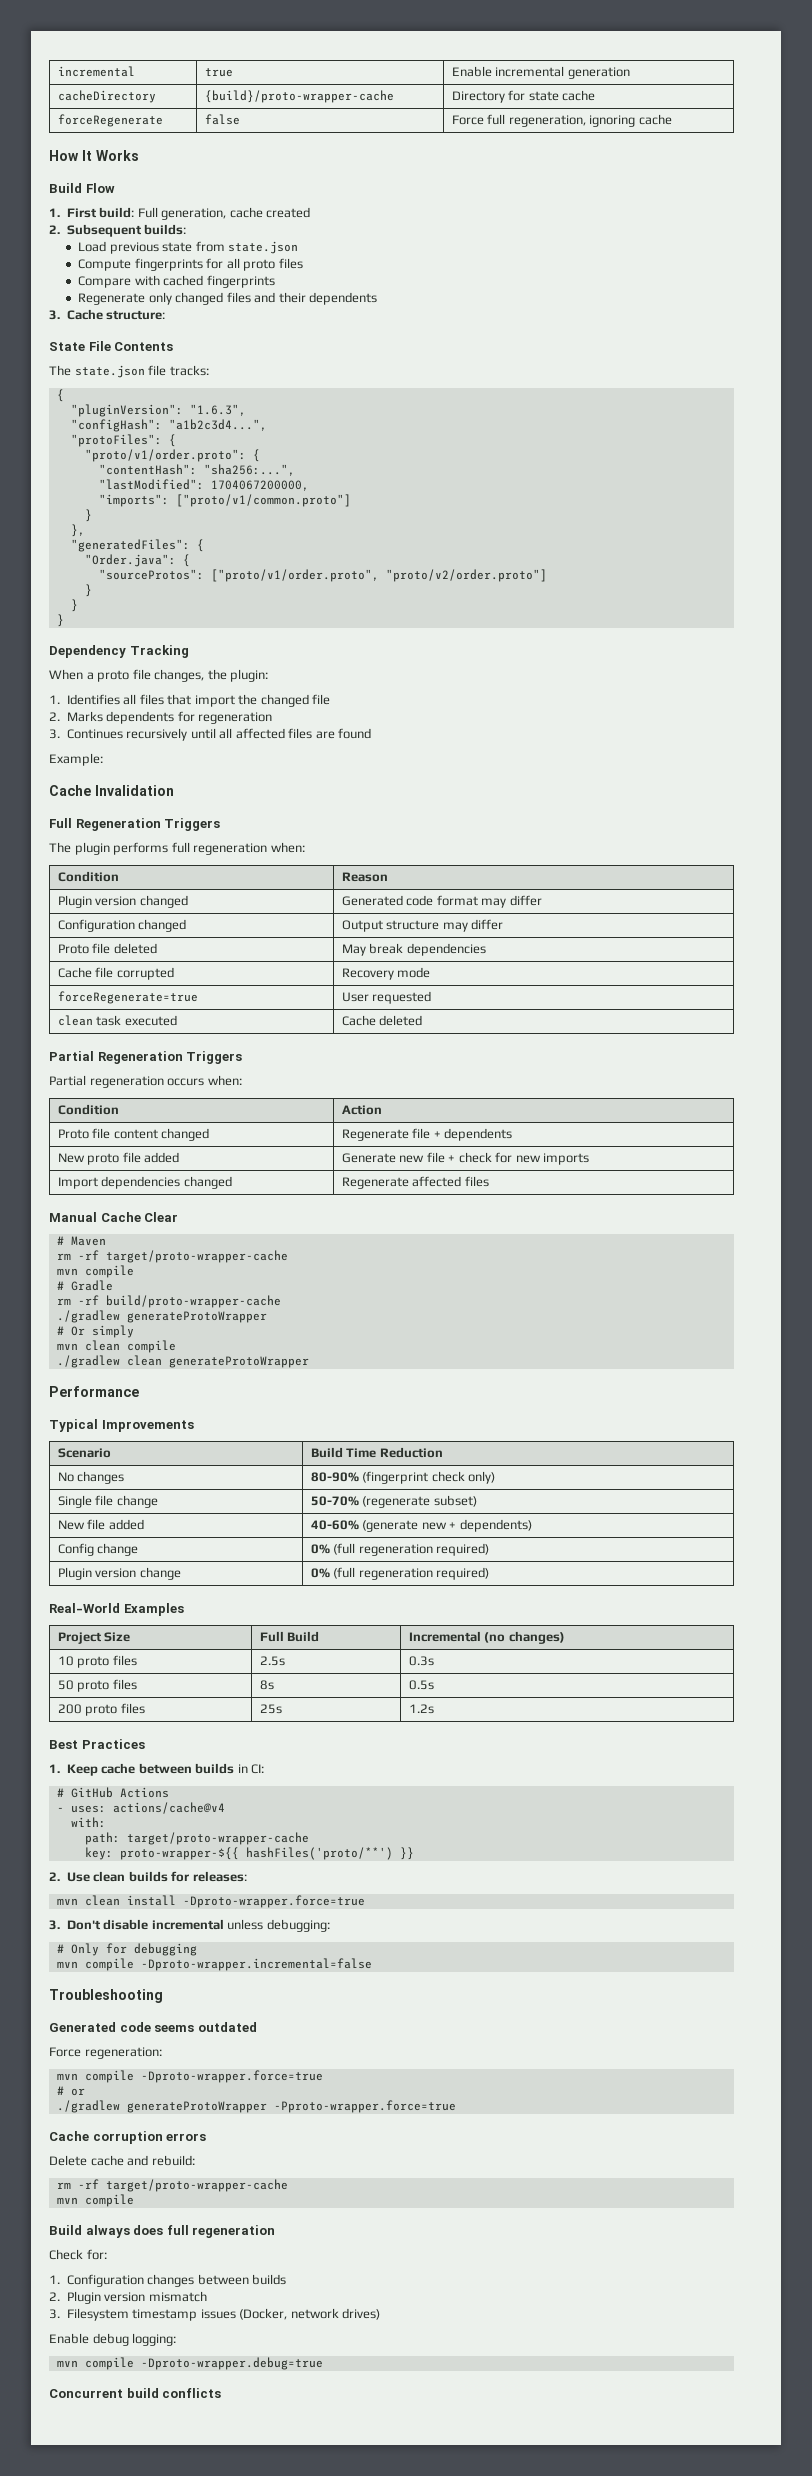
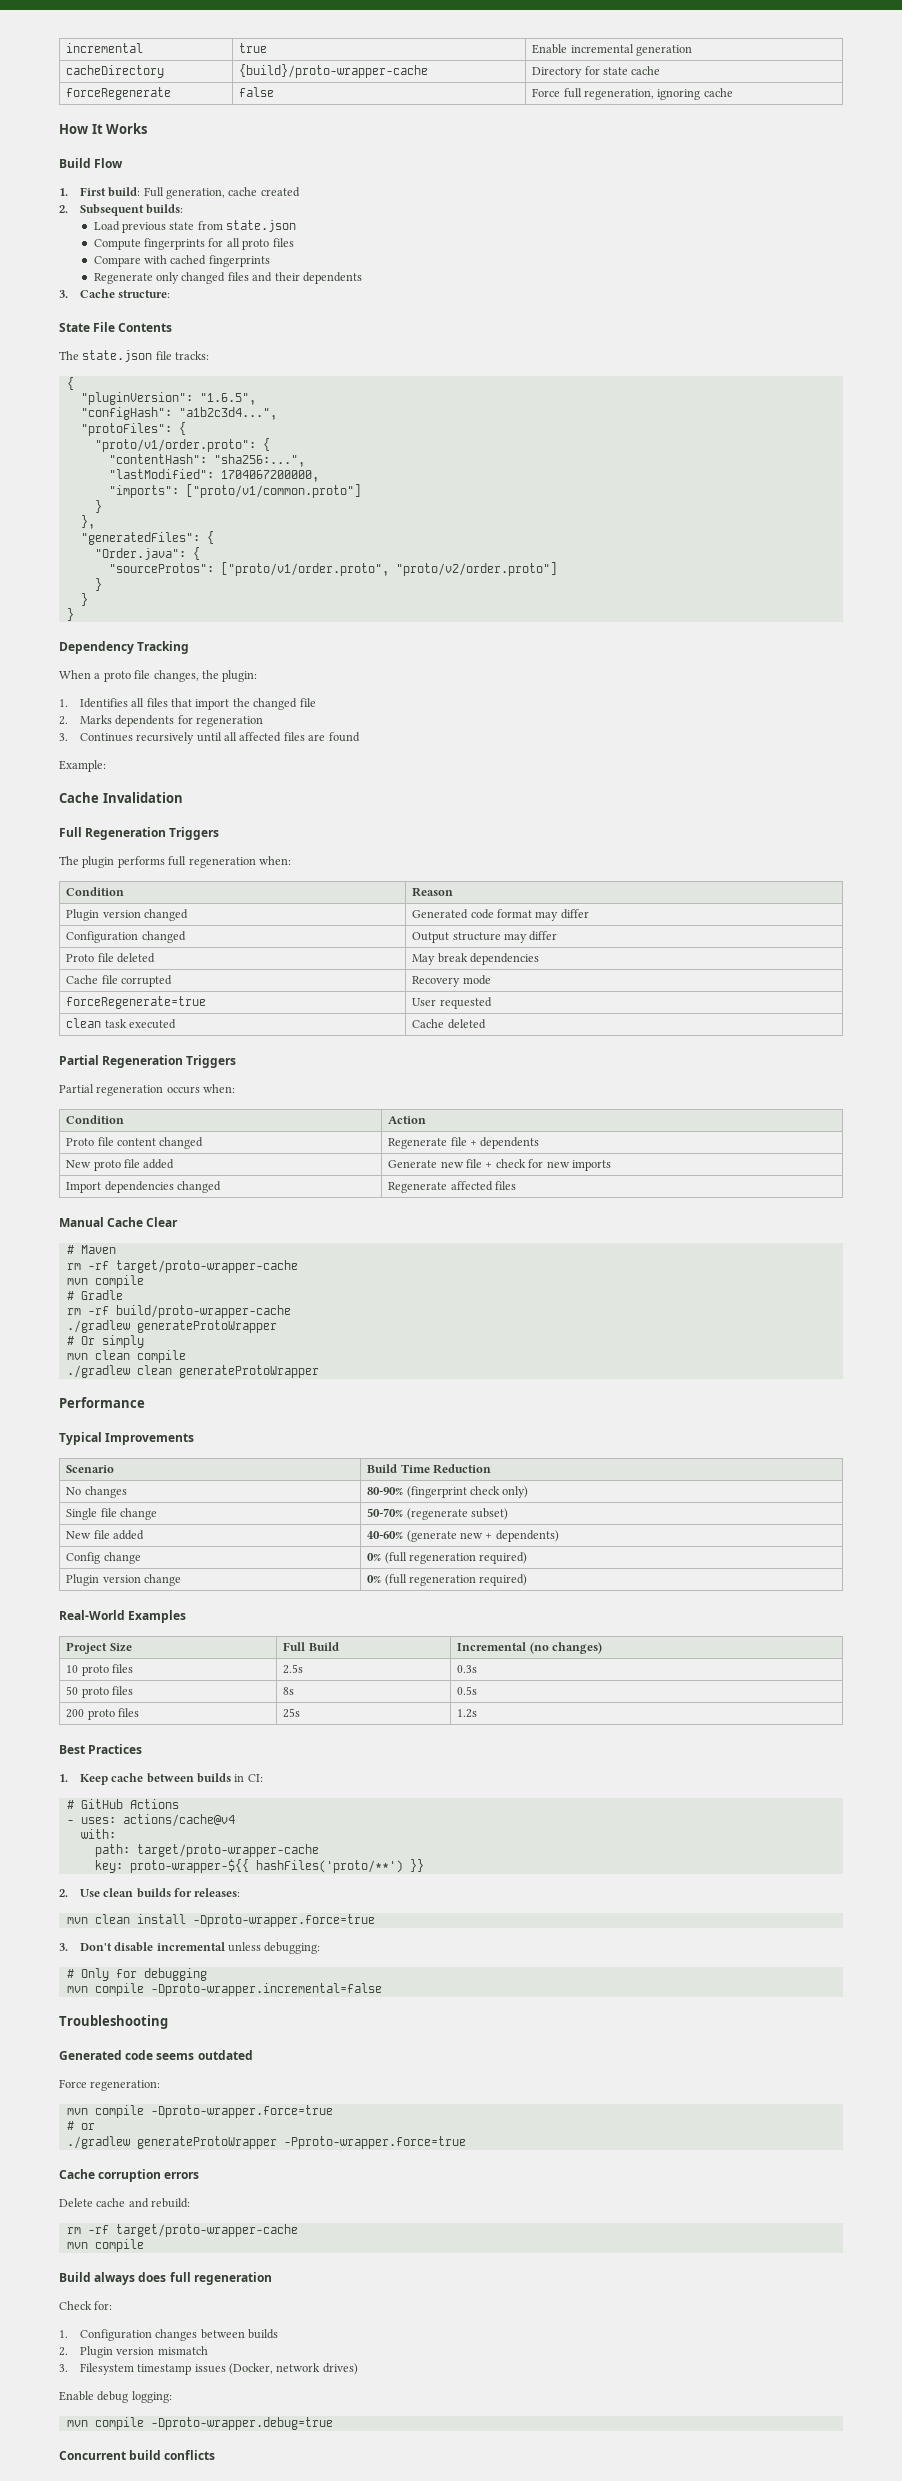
- "pluginVersion": "1.6.3",
+ "pluginVersion": "1.6.5",

